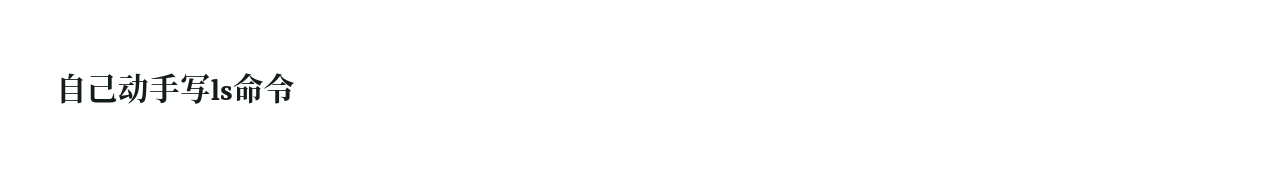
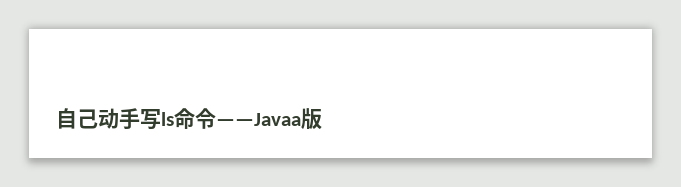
- 自己动手写ls命令
+ 自己动手写ls命令——Javaa版

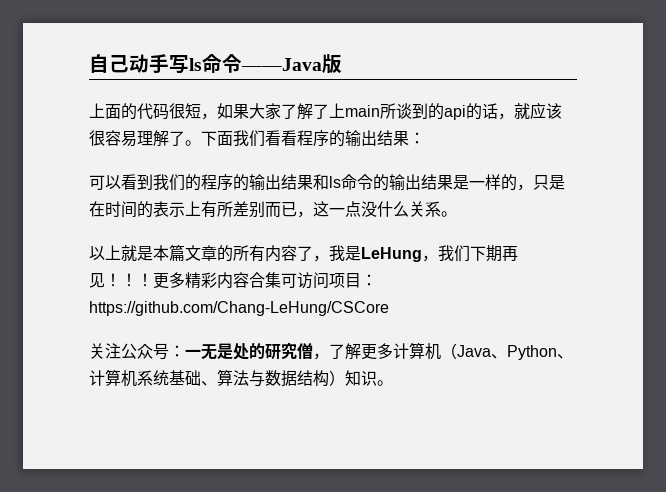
- 自己动手写ls命令——Javaa版
+ 自己动手写ls命令——Java版
+ 上面的代码很短，如果大家了解了上main所谈到的api的话，就应该很容易理解了。下面我们看看程序的输出结果：
+ 可以看到我们的程序的输出结果和ls命令的输出结果是一样的，只是在时间的表示上有所差别而已，这一点没什么关系。
+ 以上就是本篇文章的所有内容了，我是LeHung，我们下期再见！！！更多精彩内容合集可访问项目：https://github.com/Chang-LeHung/CSCore
+ 关注公众号：一无是处的研究僧，了解更多计算机（Java、Python、计算机系统基础、算法与数据结构）知识。

